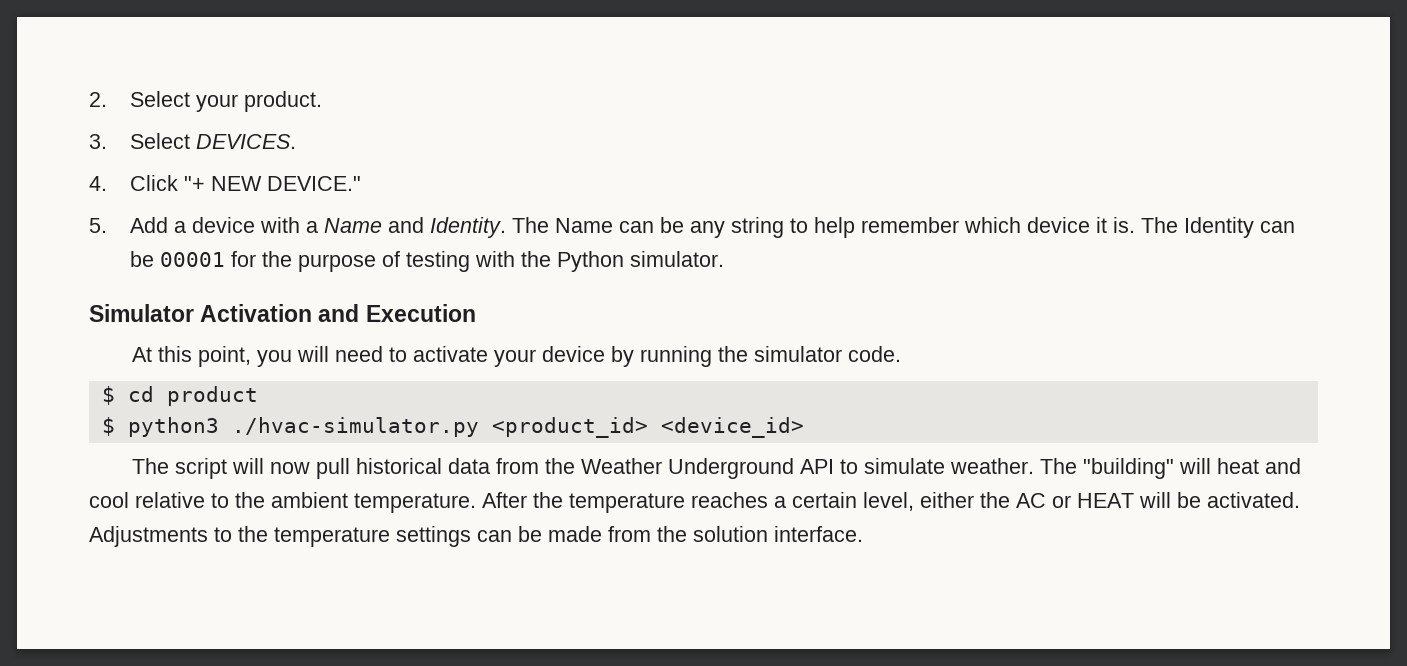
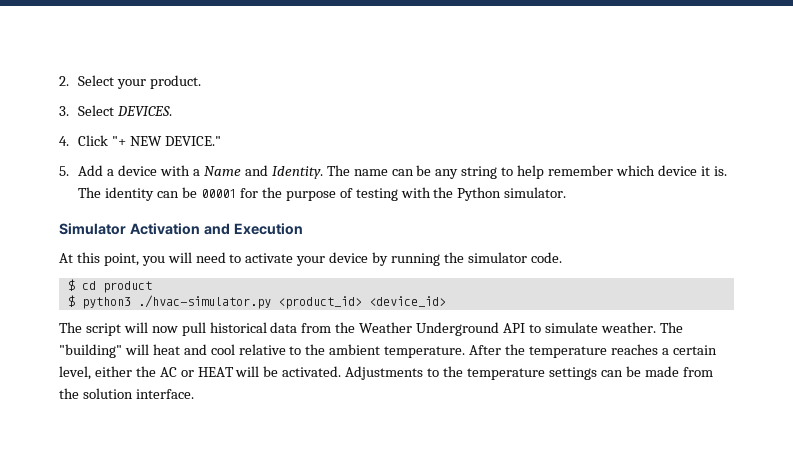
- The Name can be any string to help remember which device it is.
+ The name can be any string to help remember which device it is.
- The Identity can be 00001 for the purpose of testing with the Python simulator.
+ The identity can be 00001 for the purpose of testing with the Python simulator.

